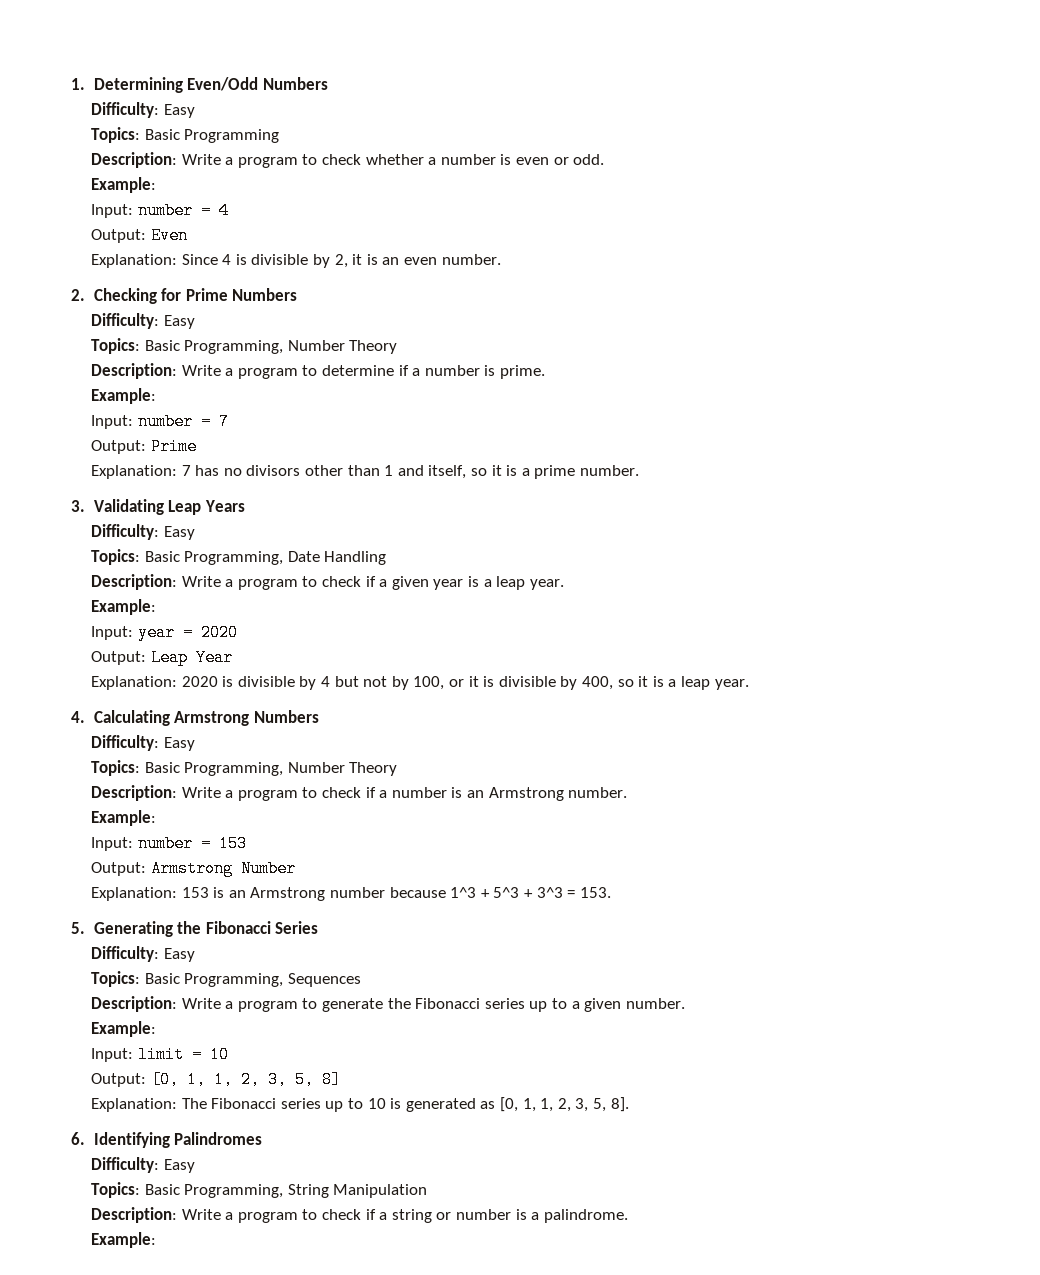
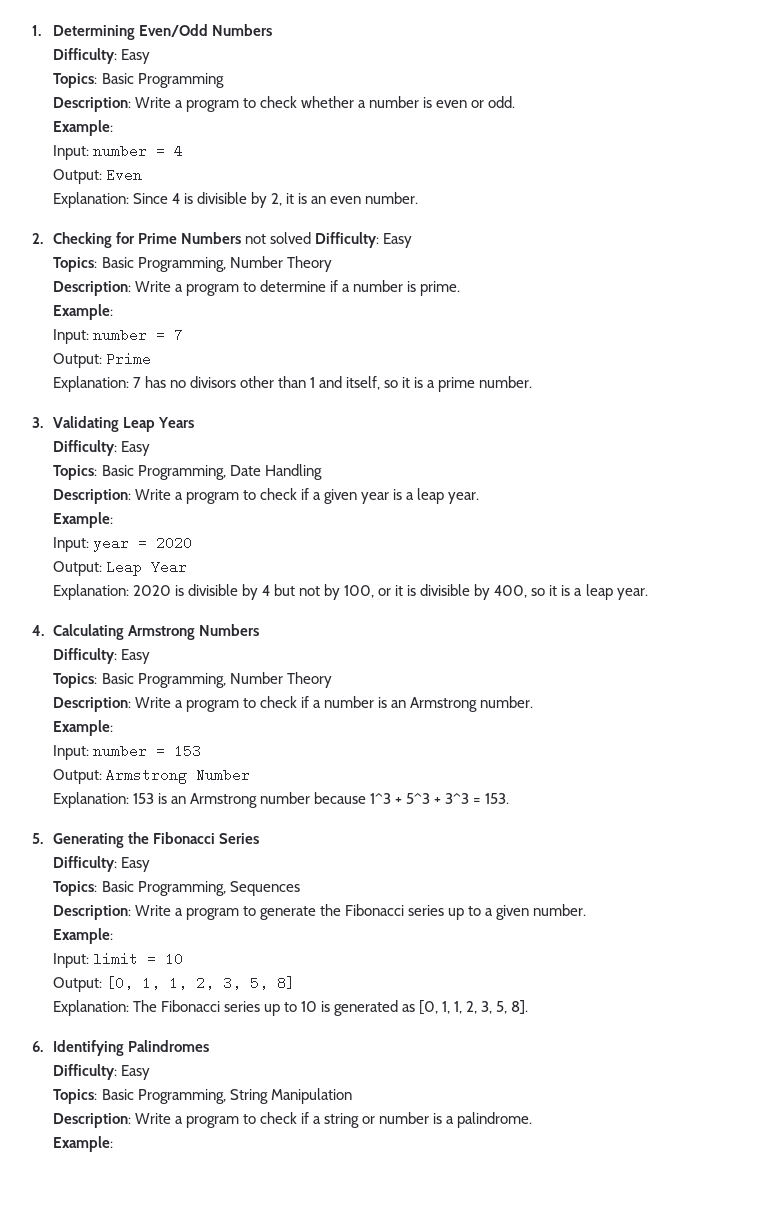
- 2. Checking for Prime Numbers
- Difficulty: Easy
+ 2. Checking for Prime Numbers not solved Difficulty: Easy

